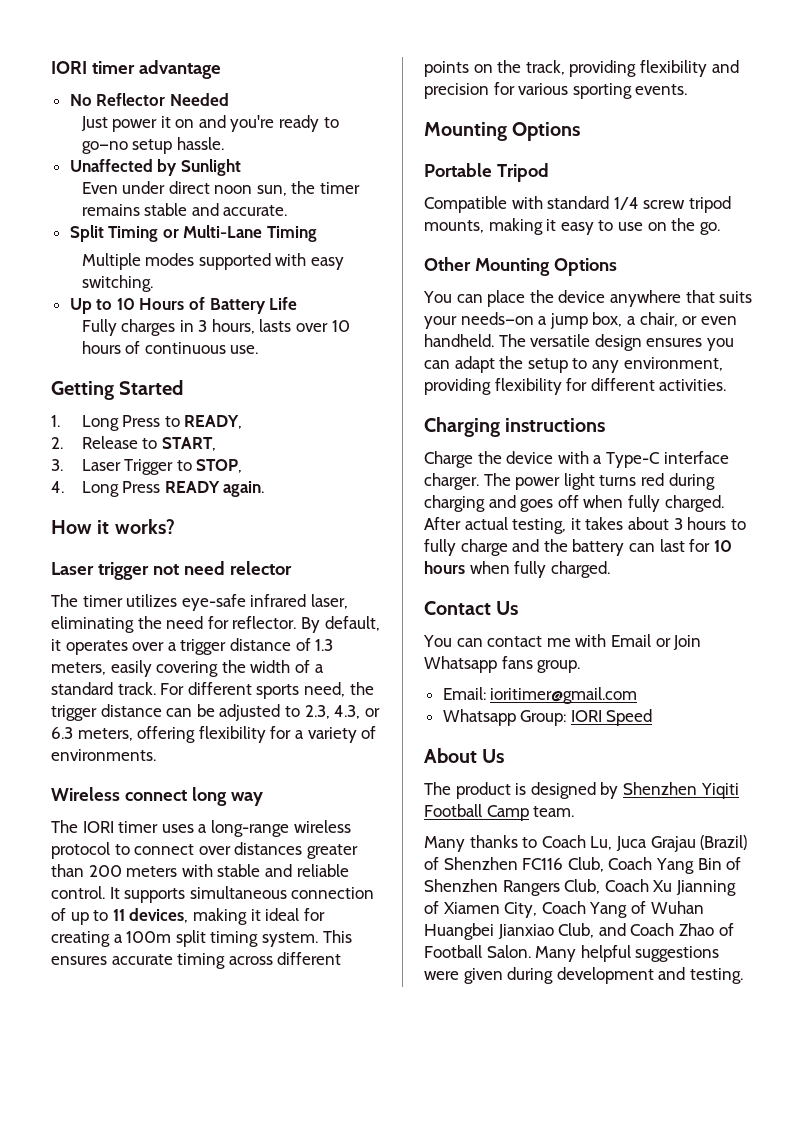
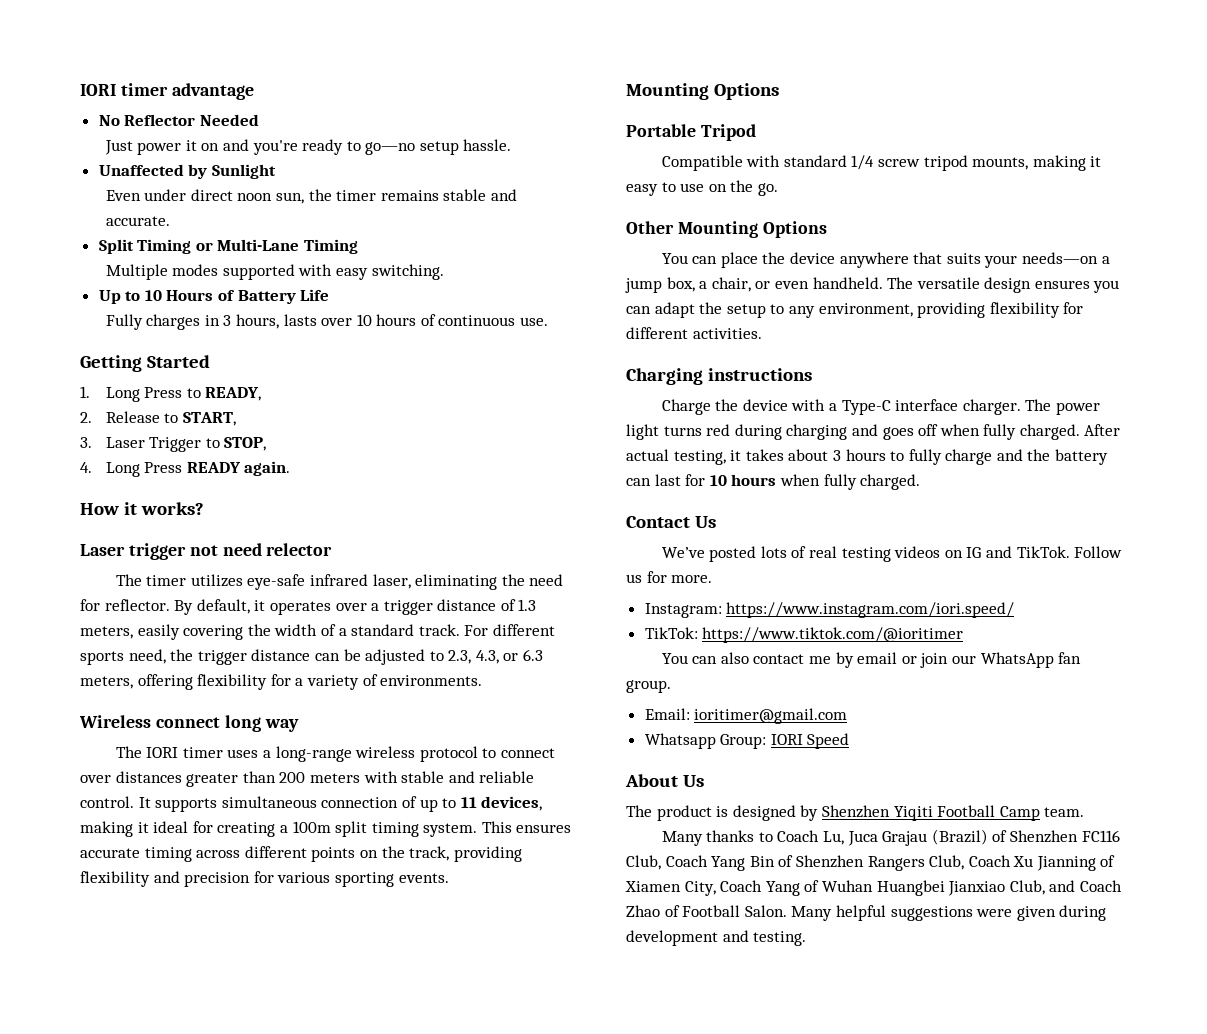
- You can contact me with Email or Join Whatsapp fans group.
+ We’ve posted lots of real testing videos on IG and TikTok. Follow us for more.
+ Instagram: https://www.instagram.com/iori.speed/
+ TikTok: https://www.tiktok.com/@ioritimer
+ You can also contact me by email or join our WhatsApp fan group.

